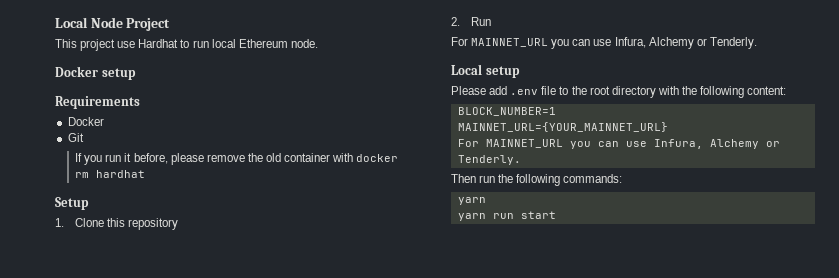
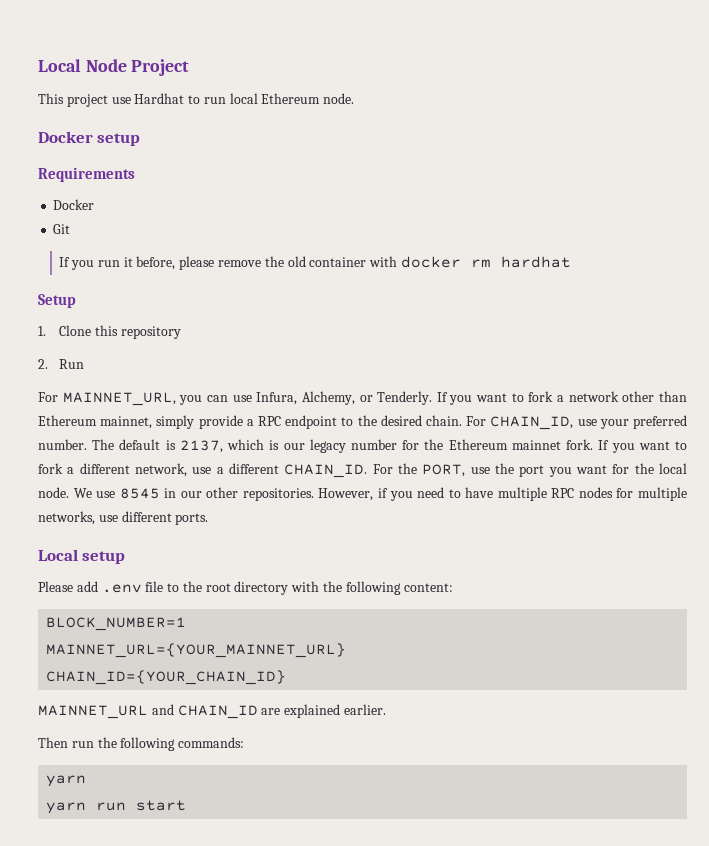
  2. Run
- For MAINNET_URL you can use Infura, Alchemy or Tenderly.
+ For MAINNET_URL, you can use Infura, Alchemy, or Tenderly. If you want to fork a network other than Ethereum mainnet, simply provide a RPC endpoint to the desired chain. For CHAIN_ID, use your preferred number. The default is 2137, which is our legacy number for the Ethereum mainnet fork. If you want to fork a different network, use a different CHAIN_ID. For the PORT, use the port you want for the local node. We use 8545 in our other repositories. However, if you need to have multiple RPC nodes for multiple networks, use different ports.
  MAINNET_URL={YOUR_MAINNET_URL}
- For MAINNET_URL you can use Infura, Alchemy or Tenderly.
+ CHAIN_ID={YOUR_CHAIN_ID}
+ MAINNET_URL and CHAIN_ID are explained earlier.

